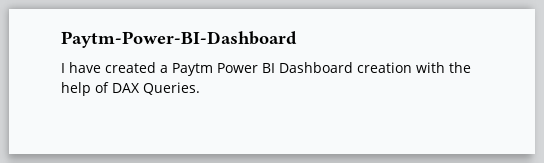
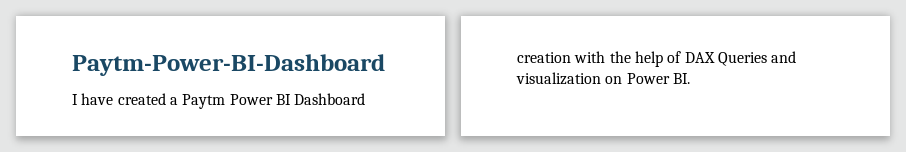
- I have created a Paytm Power BI Dashboard creation with the help of DAX Queries.
+ I have created a Paytm Power BI Dashboard creation with the help of DAX Queries and visualization on Power BI.

